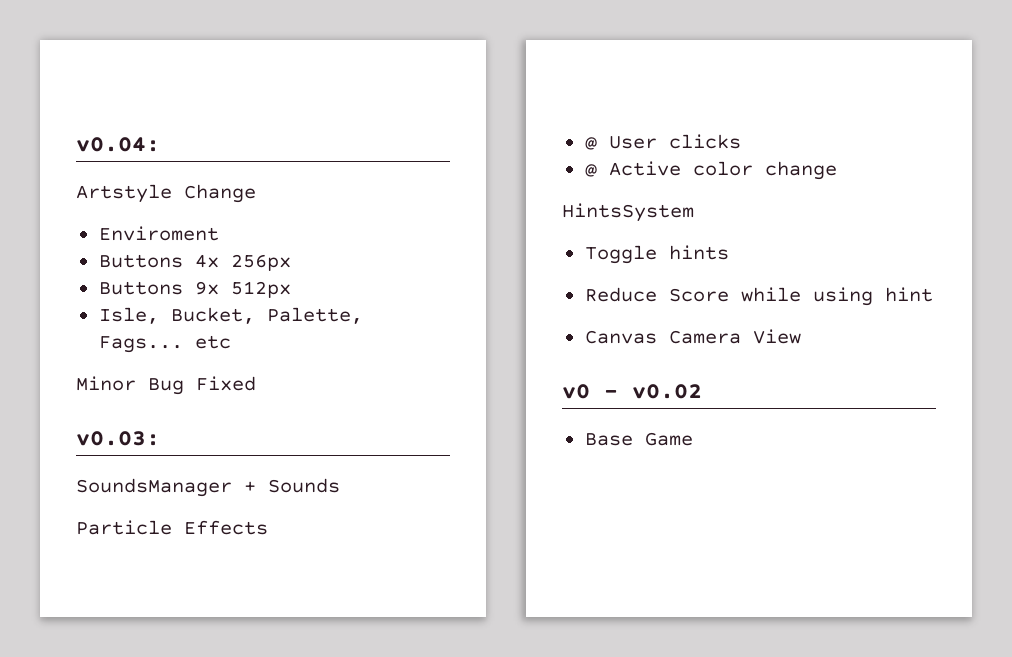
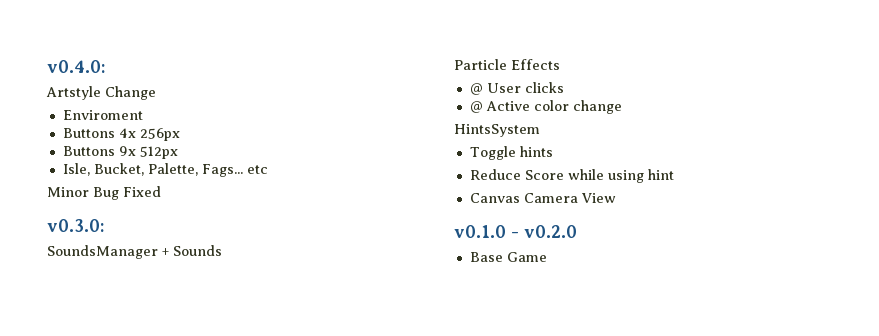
- v0.04:
+ v0.4.0:
- v0.03:
+ v0.3.0:
- v0 - v0.02
+ v0.1.0 - v0.2.0

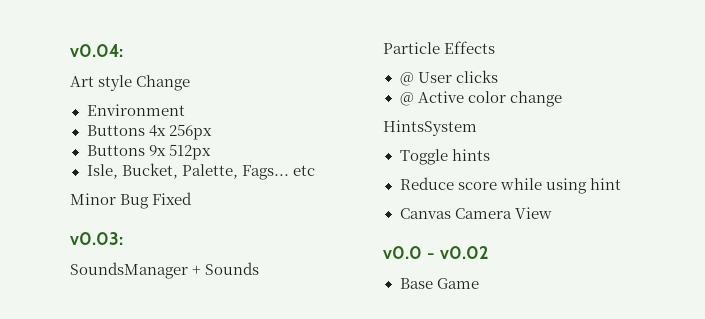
- v0.4.0:
- Artstyle Change
+ v0.04:
+ Art style Change
- Enviroment
+ Environment
- v0.3.0:
+ v0.03:
- Reduce Score while using hint
+ Reduce score while using hint
- v0.1.0 - v0.2.0
+ v0.0 - v0.02

